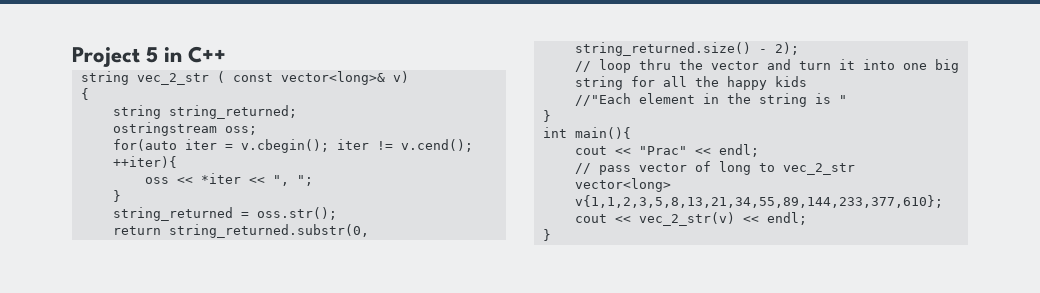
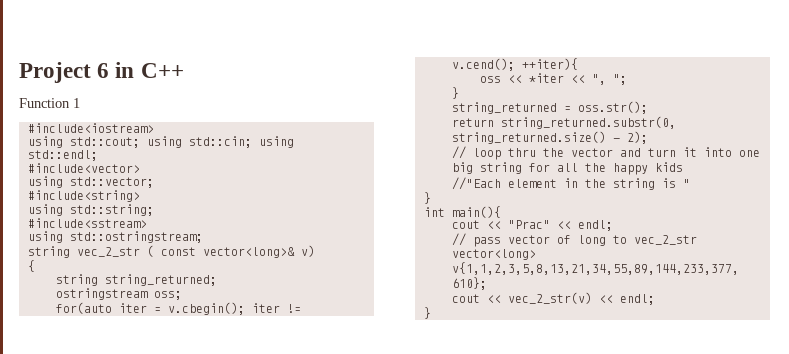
- Project 5 in C++
+ Project 6 in C++
+ Function 1
+ #include<iostream>
+ using std::cout; using std::cin; using std::endl;
+ #include<vector>
+ using std::vector;
+ #include<string>
+ using std::string;
+ #include<sstream>
+ using std::ostringstream;

